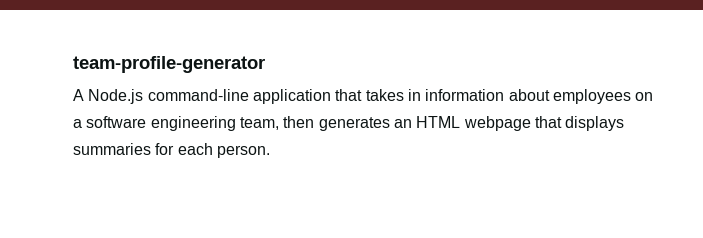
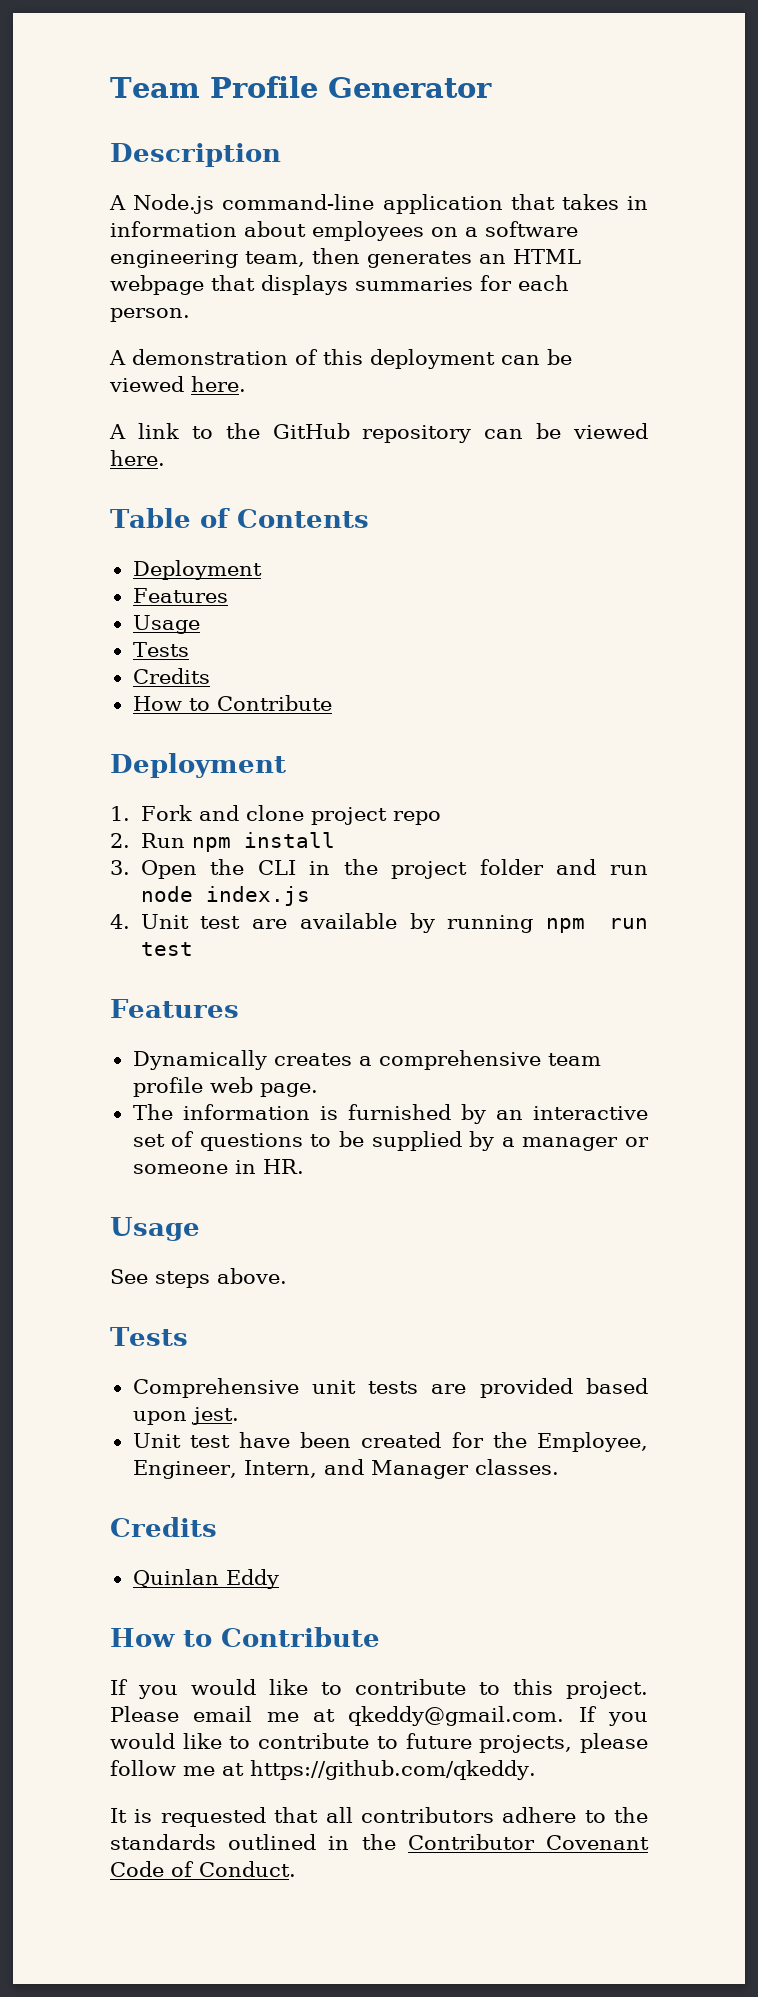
- team-profile-generator
+ Team Profile Generator
+ Description
+ A demonstration of this deployment can be viewed here.
+ A link to the GitHub repository can be viewed here.
+ Table of Contents
+ Deployment
+ Features
+ Usage
+ Tests
+ Credits
+ How to Contribute
+ Deployment
+ 1. Fork and clone project repo
+ 2. Run npm install
+ 3. Open the CLI in the project folder and run node index.js
+ 4. Unit test are available by running npm run test
+ Features
+ Dynamically creates a comprehensive team profile web page.
+ The information is furnished by an interactive set of questions to be supplied by a manager or someone in HR.
+ Usage
+ See steps above.
+ Tests
+ Comprehensive unit tests are provided based upon jest.
+ Unit test have been created for the Employee, Engineer, Intern, and Manager classes.
+ Credits
+ Quinlan Eddy
+ How to Contribute
+ If you would like to contribute to this project. Please email me at qkeddy@gmail.com. If you would like to contribute to future projects, please follow me at https://github.com/qkeddy.
+ It is requested that all contributors adhere to the standards outlined in the Contributor Covenant Code of Conduct.

